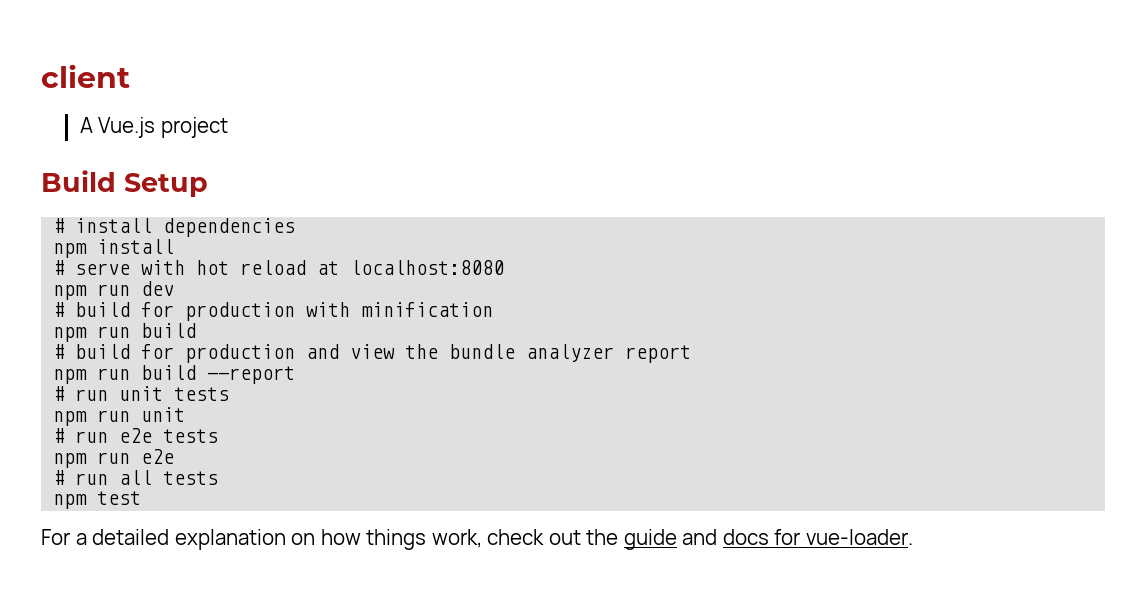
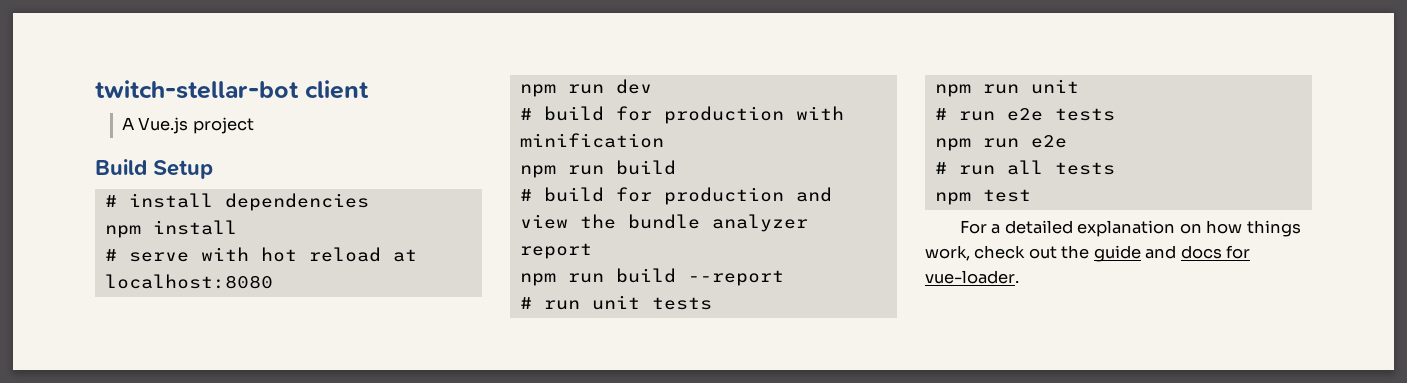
- client
+ twitch-stellar-bot client

